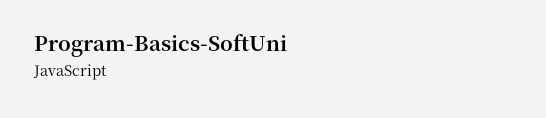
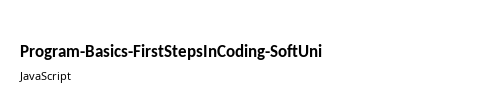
- Program-Basics-SoftUni
+ Program-Basics-FirstStepsInCoding-SoftUni

